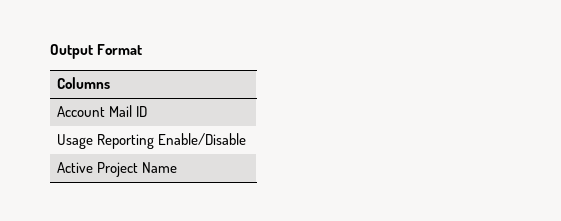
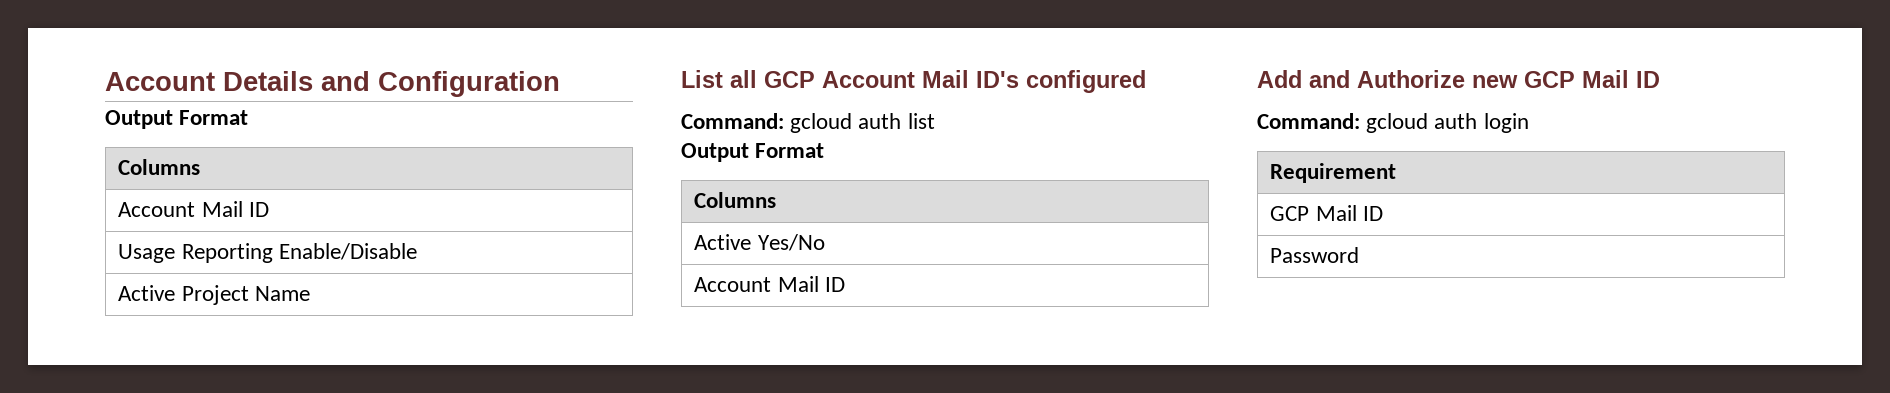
+ Account Details and Configuration
+ List all GCP Account Mail ID's configured
+ Command: gcloud auth list
+ Output Format
+ Columns
+ Active Yes/No
+ Account Mail ID
+ Add and Authorize new GCP Mail ID
+ Command: gcloud auth login
+ Requirement
+ GCP Mail ID
+ Password

